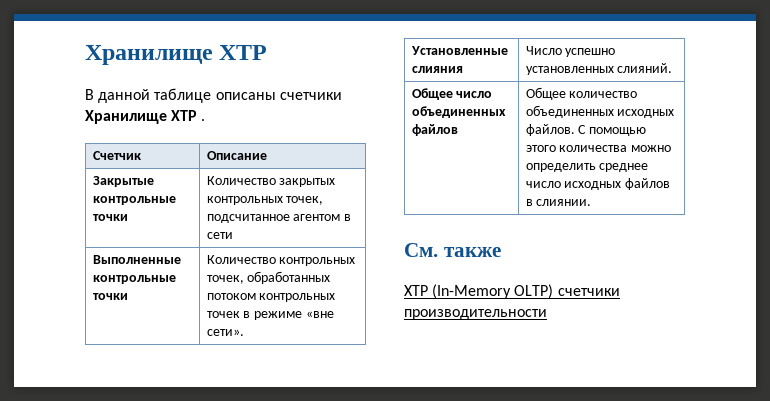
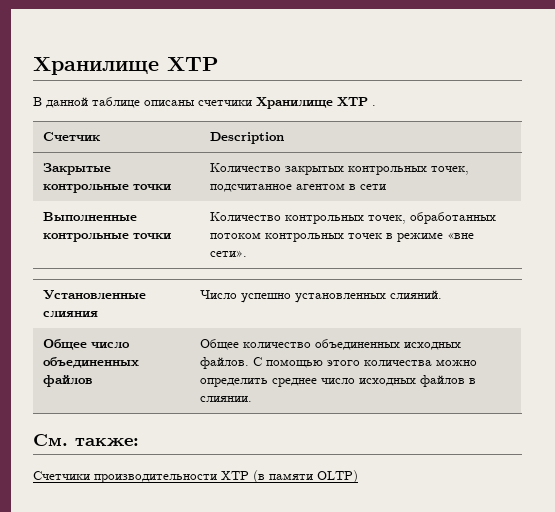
- Счетчик | Описание
+ Счетчик | Description
- См. также
- XTP (In-Memory OLTP) счетчики производительности
+ См. также:
+ Счетчики производительности XTP (в памяти OLTP)

